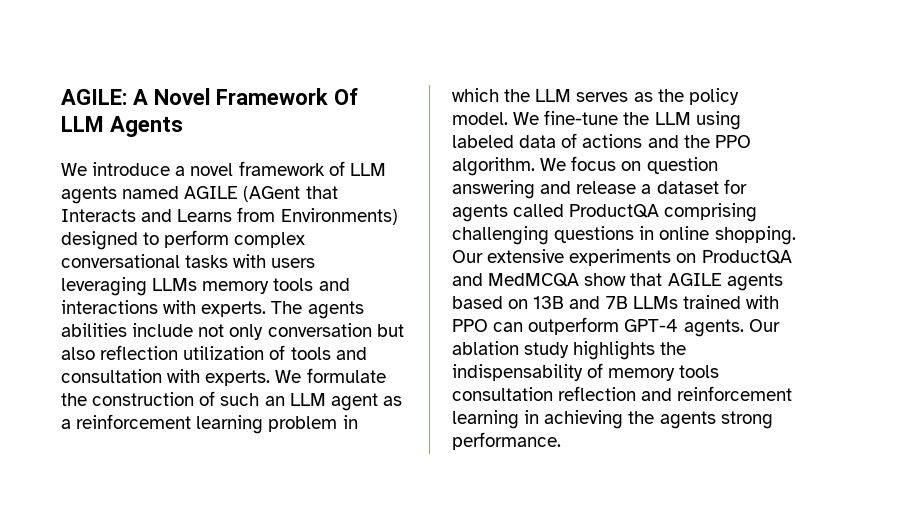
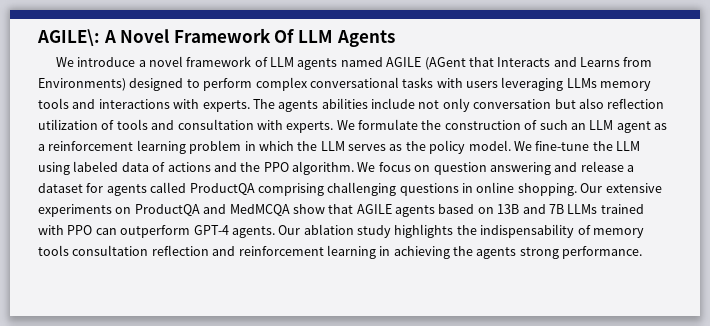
- AGILE: A Novel Framework Of LLM Agents
+ AGILE\: A Novel Framework Of LLM Agents

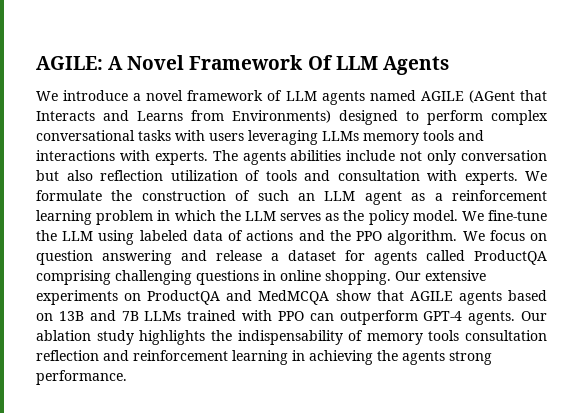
- AGILE\: A Novel Framework Of LLM Agents
+ AGILE: A Novel Framework Of LLM Agents

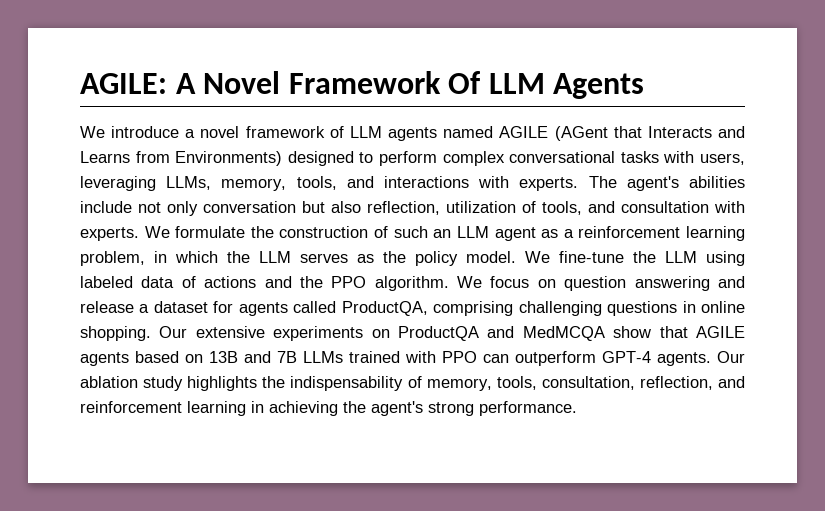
- We introduce a novel framework of LLM agents named AGILE (AGent that Interacts and Learns from Environments) designed to perform complex conversational tasks with users leveraging LLMs memory tools and interactions with experts.
+ We introduce a novel framework of LLM agents named AGILE (AGent that Interacts and Learns from Environments) designed to perform complex conversational tasks with users, leveraging LLMs, memory, tools, and interactions with experts.
- The agents abilities include not only conversation but also reflection utilization of tools and consultation with experts.
+ The agent's abilities include not only conversation but also reflection, utilization of tools, and consultation with experts.
- We formulate the construction of such an LLM agent as a reinforcement learning problem in which the LLM serves as the policy model.
+ We formulate the construction of such an LLM agent as a reinforcement learning problem, in which the LLM serves as the policy model.
- We focus on question answering and release a dataset for agents called ProductQA comprising challenging questions in online shopping.
+ We focus on question answering and release a dataset for agents called ProductQA, comprising challenging questions in online shopping.
- Our ablation study highlights the indispensability of memory tools consultation reflection and reinforcement learning in achieving the agents strong performance.
+ Our ablation study highlights the indispensability of memory, tools, consultation, reflection, and reinforcement learning in achieving the agent's strong performance.

